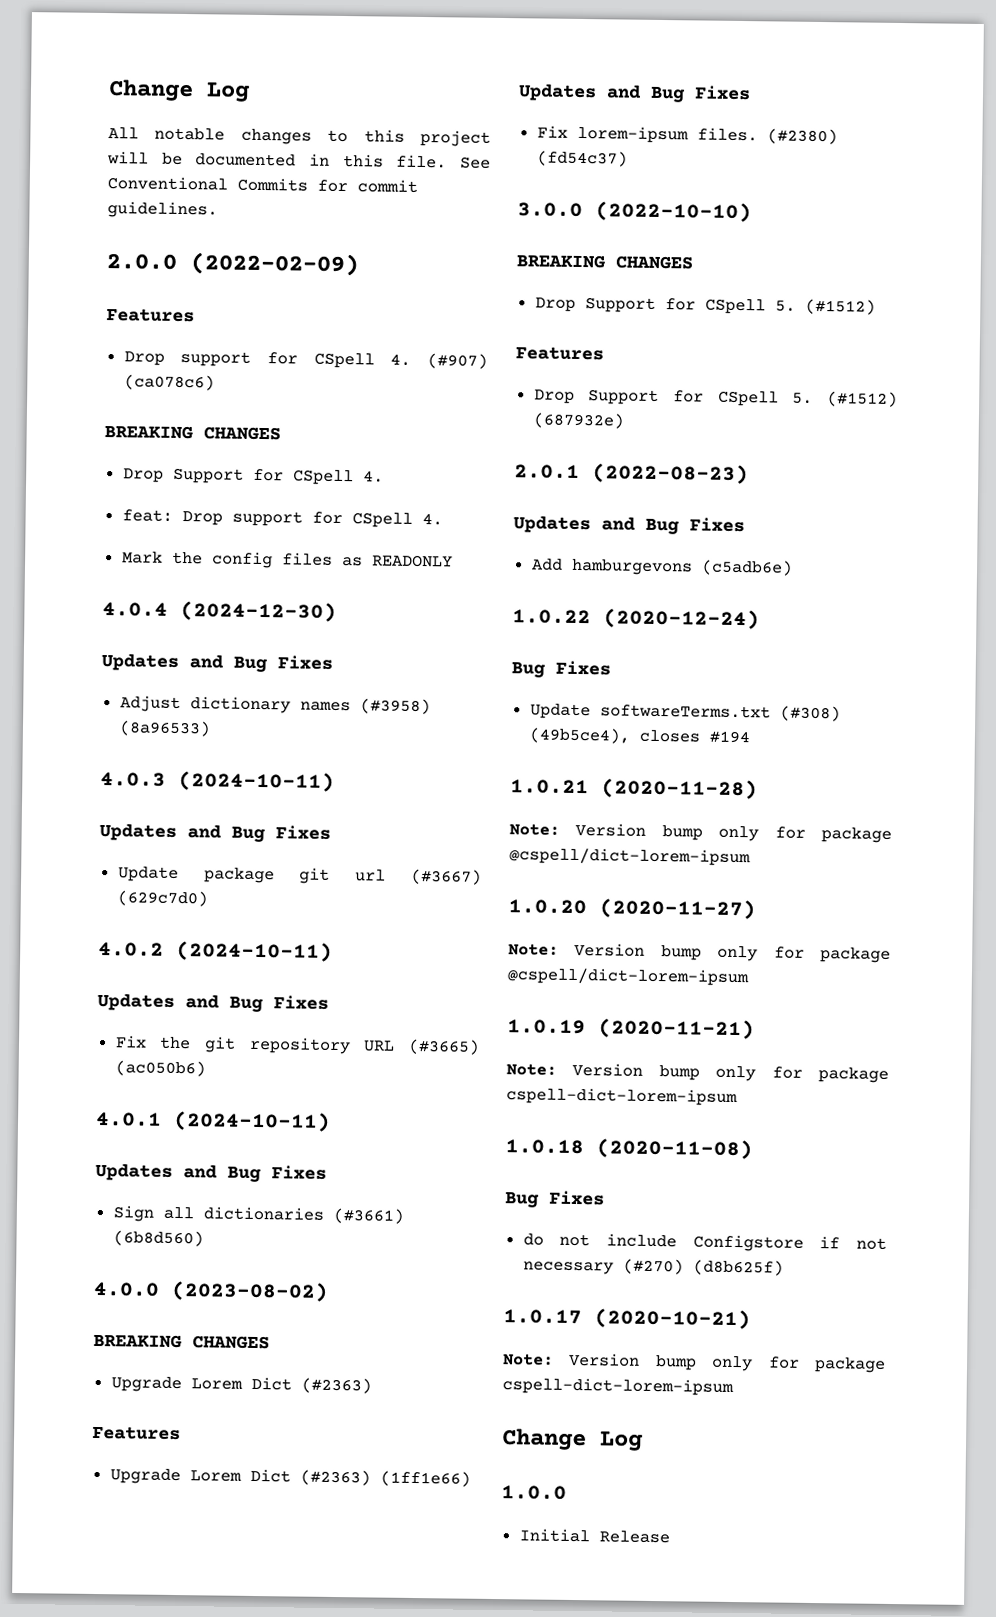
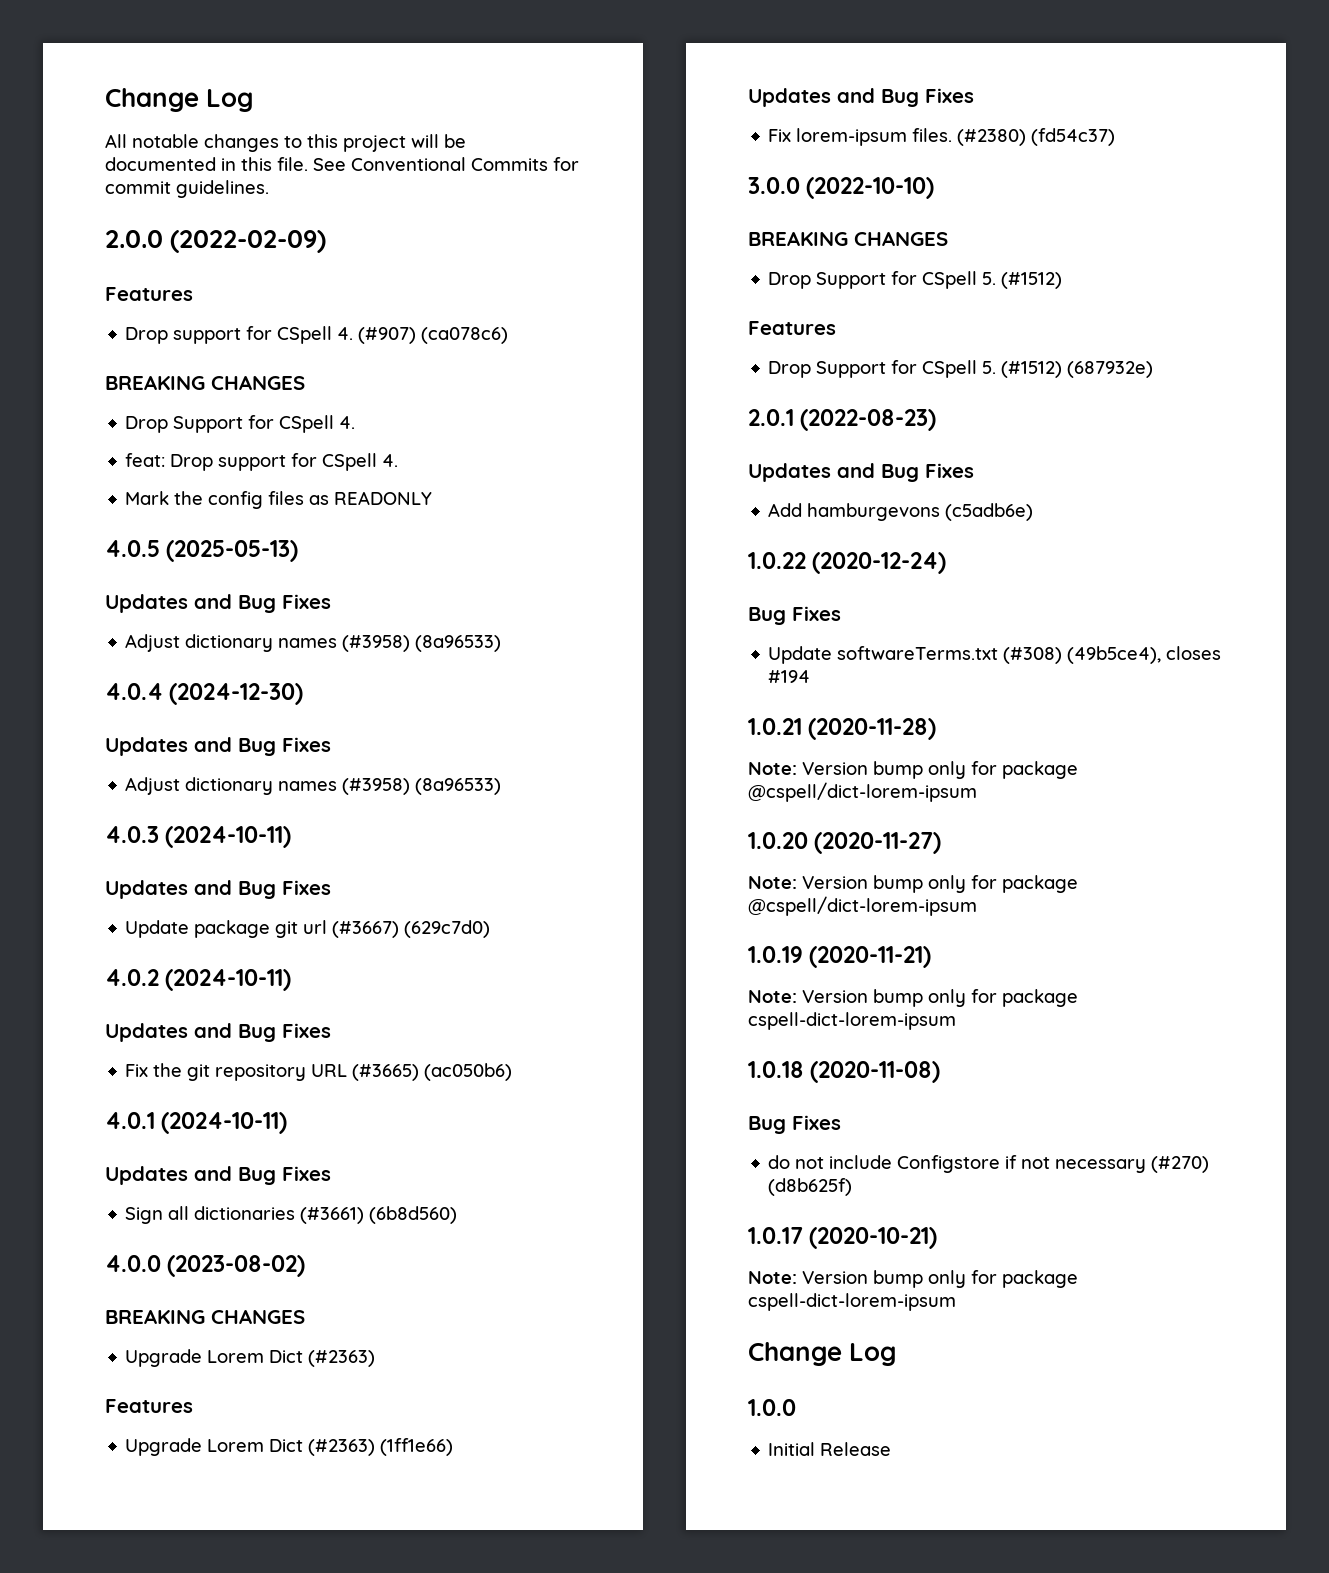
+ 4.0.5 (2025-05-13)
+ Updates and Bug Fixes
+ Adjust dictionary names (#3958) (8a96533)

